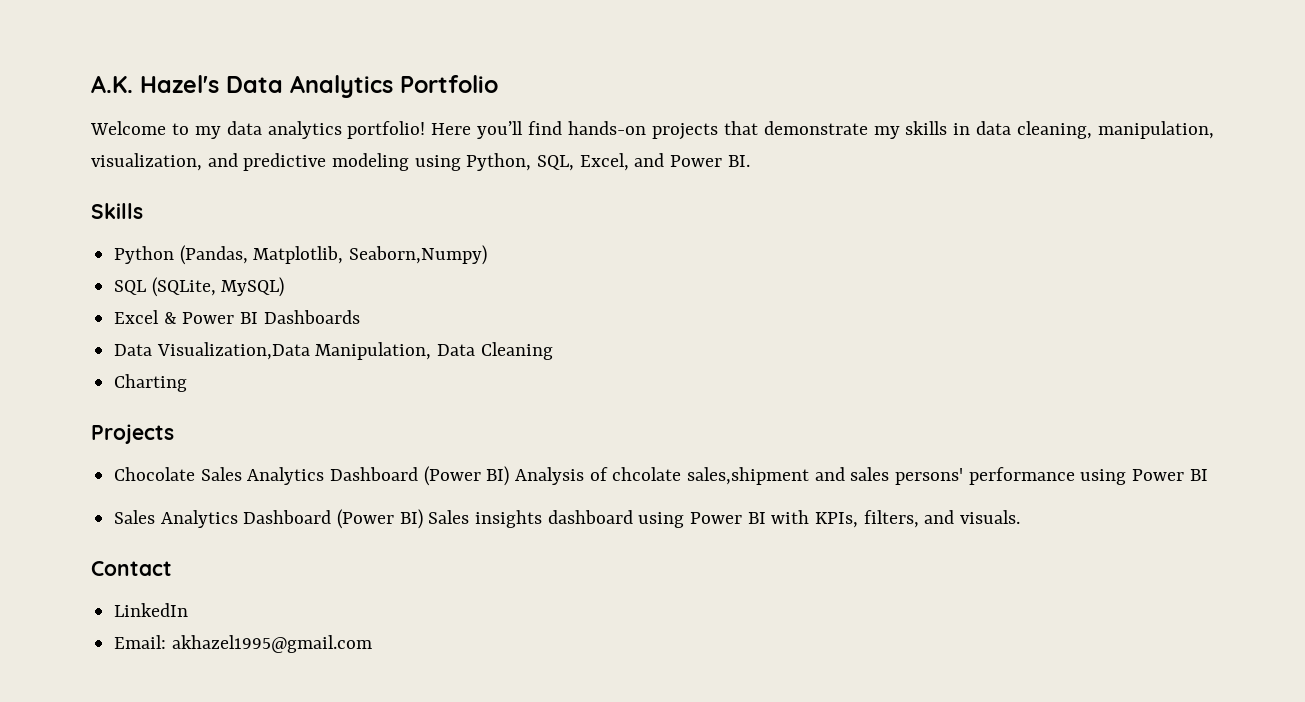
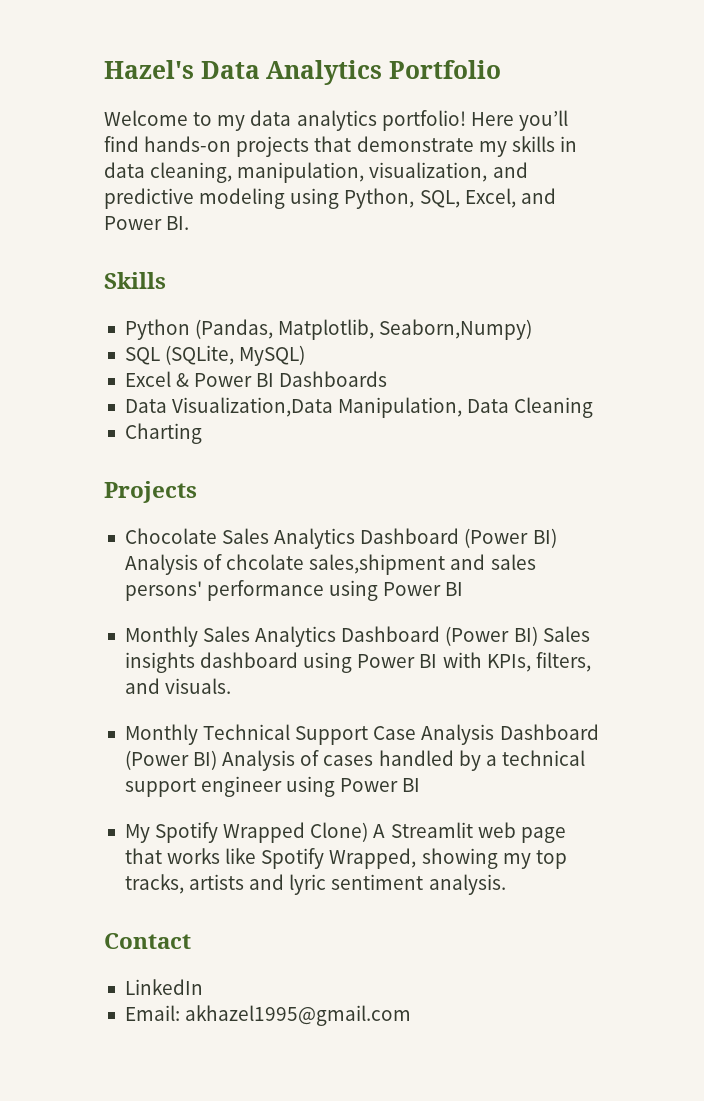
- A.K. Hazel's Data Analytics Portfolio
+ Hazel's Data Analytics Portfolio
- Sales Analytics Dashboard (Power BI) Sales insights dashboard using Power BI with KPIs, filters, and visuals.
+ Monthly Sales Analytics Dashboard (Power BI) Sales insights dashboard using Power BI with KPIs, filters, and visuals.
+ Monthly Technical Support Case Analysis Dashboard (Power BI) Analysis of cases handled by a technical support engineer using Power BI
+ My Spotify Wrapped Clone) A Streamlit web page that works like Spotify Wrapped, showing my top tracks, artists and lyric sentiment analysis.

